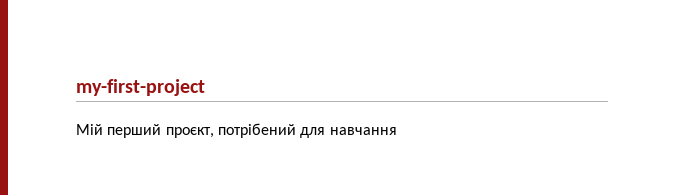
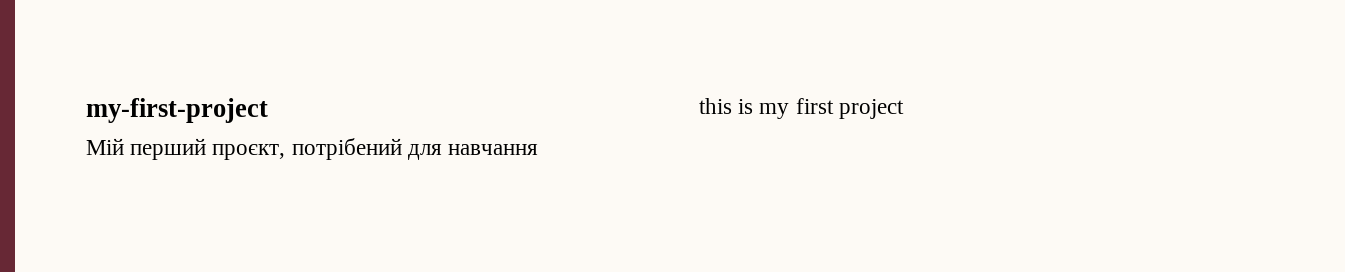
+ this is my first project

